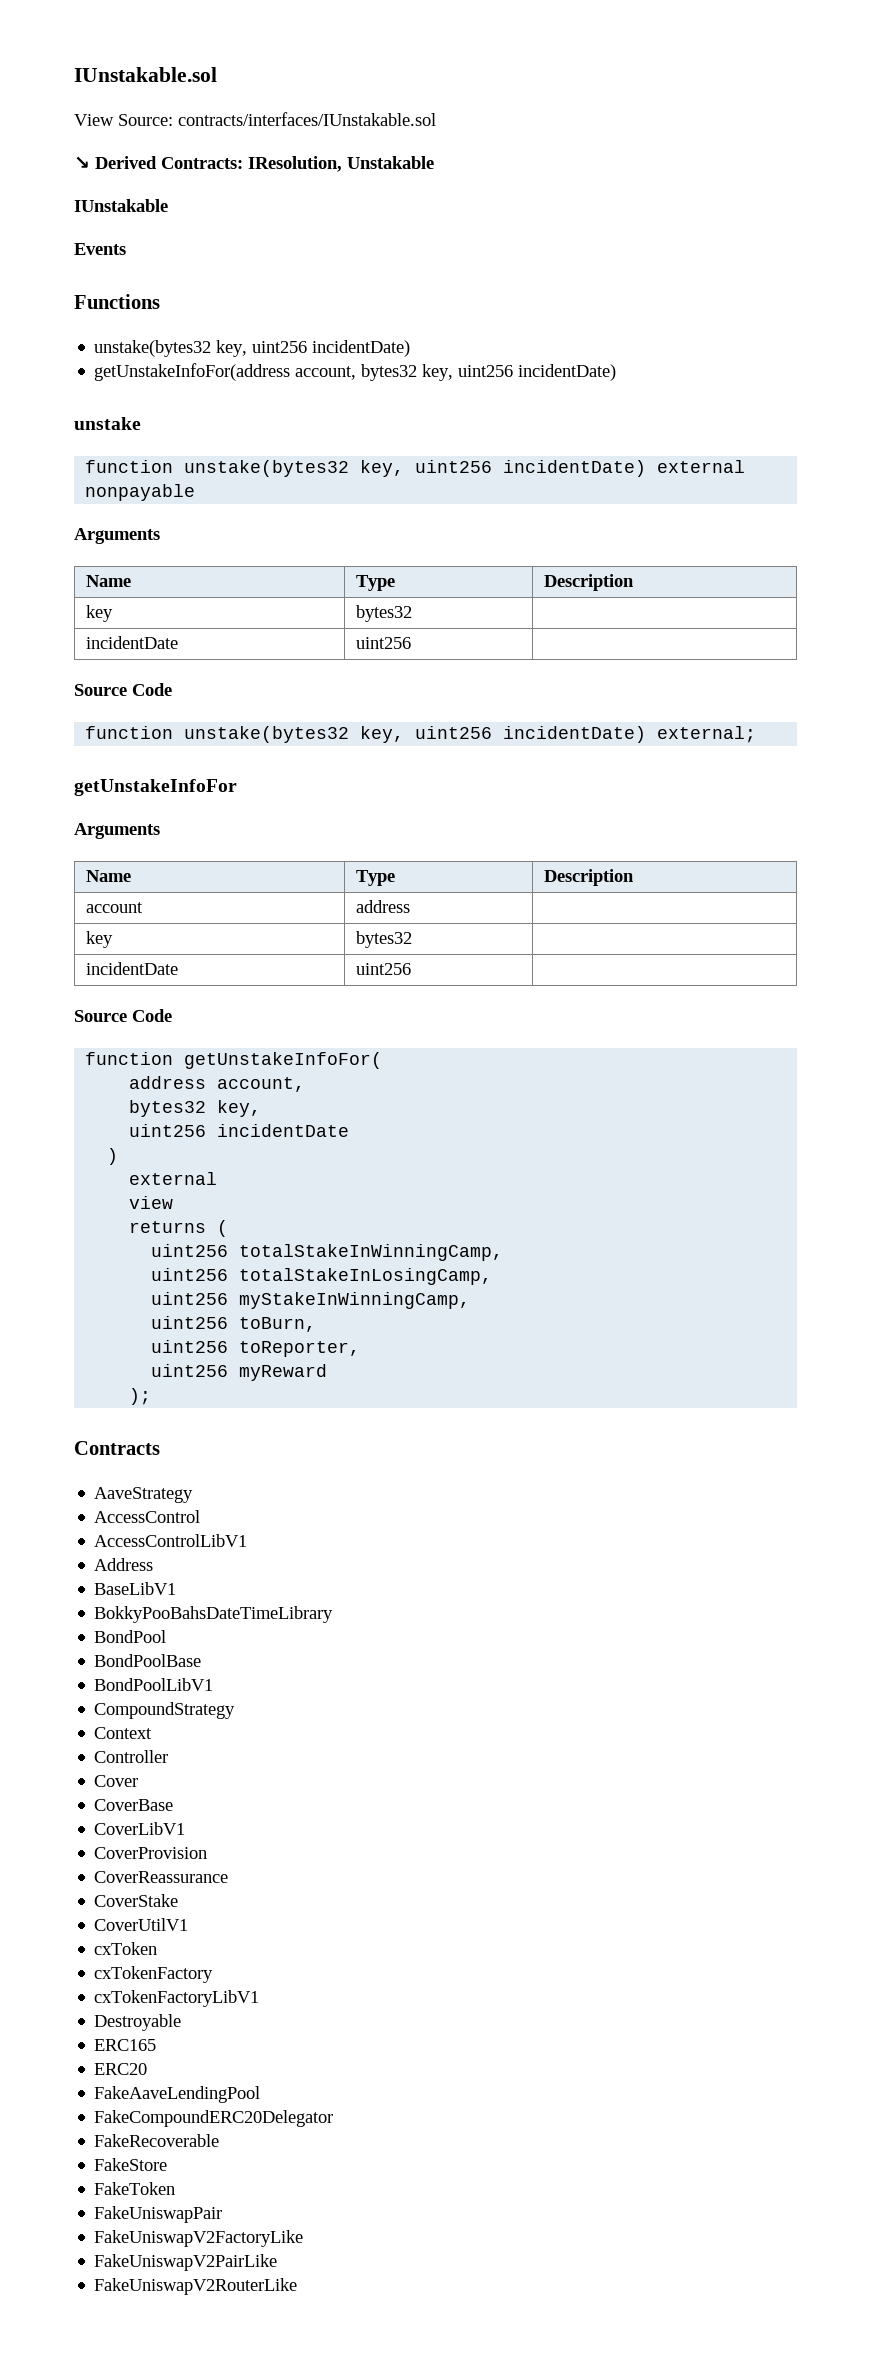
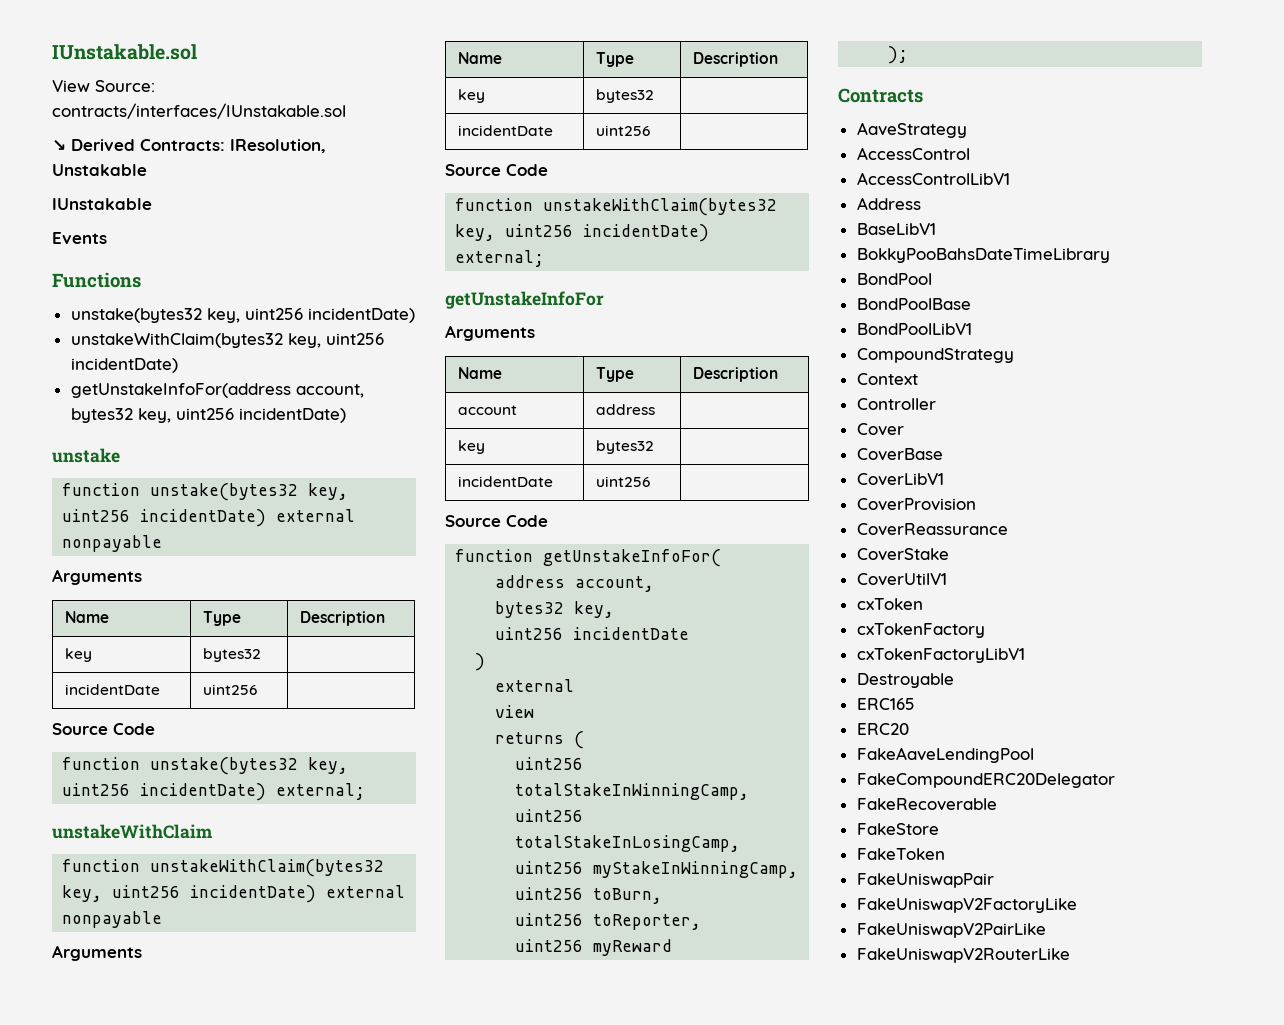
  Functions
  unstake(bytes32 key, uint256 incidentDate)
+ unstakeWithClaim(bytes32 key, uint256 incidentDate)
+ unstakeWithClaim
+ function unstakeWithClaim(bytes32 key, uint256 incidentDate) external nonpayable
+ Arguments
+ Name | Type | Description
+ key | bytes32 |
+ incidentDate | uint256 |
+ Source Code
+ function unstakeWithClaim(bytes32 key, uint256 incidentDate) external;

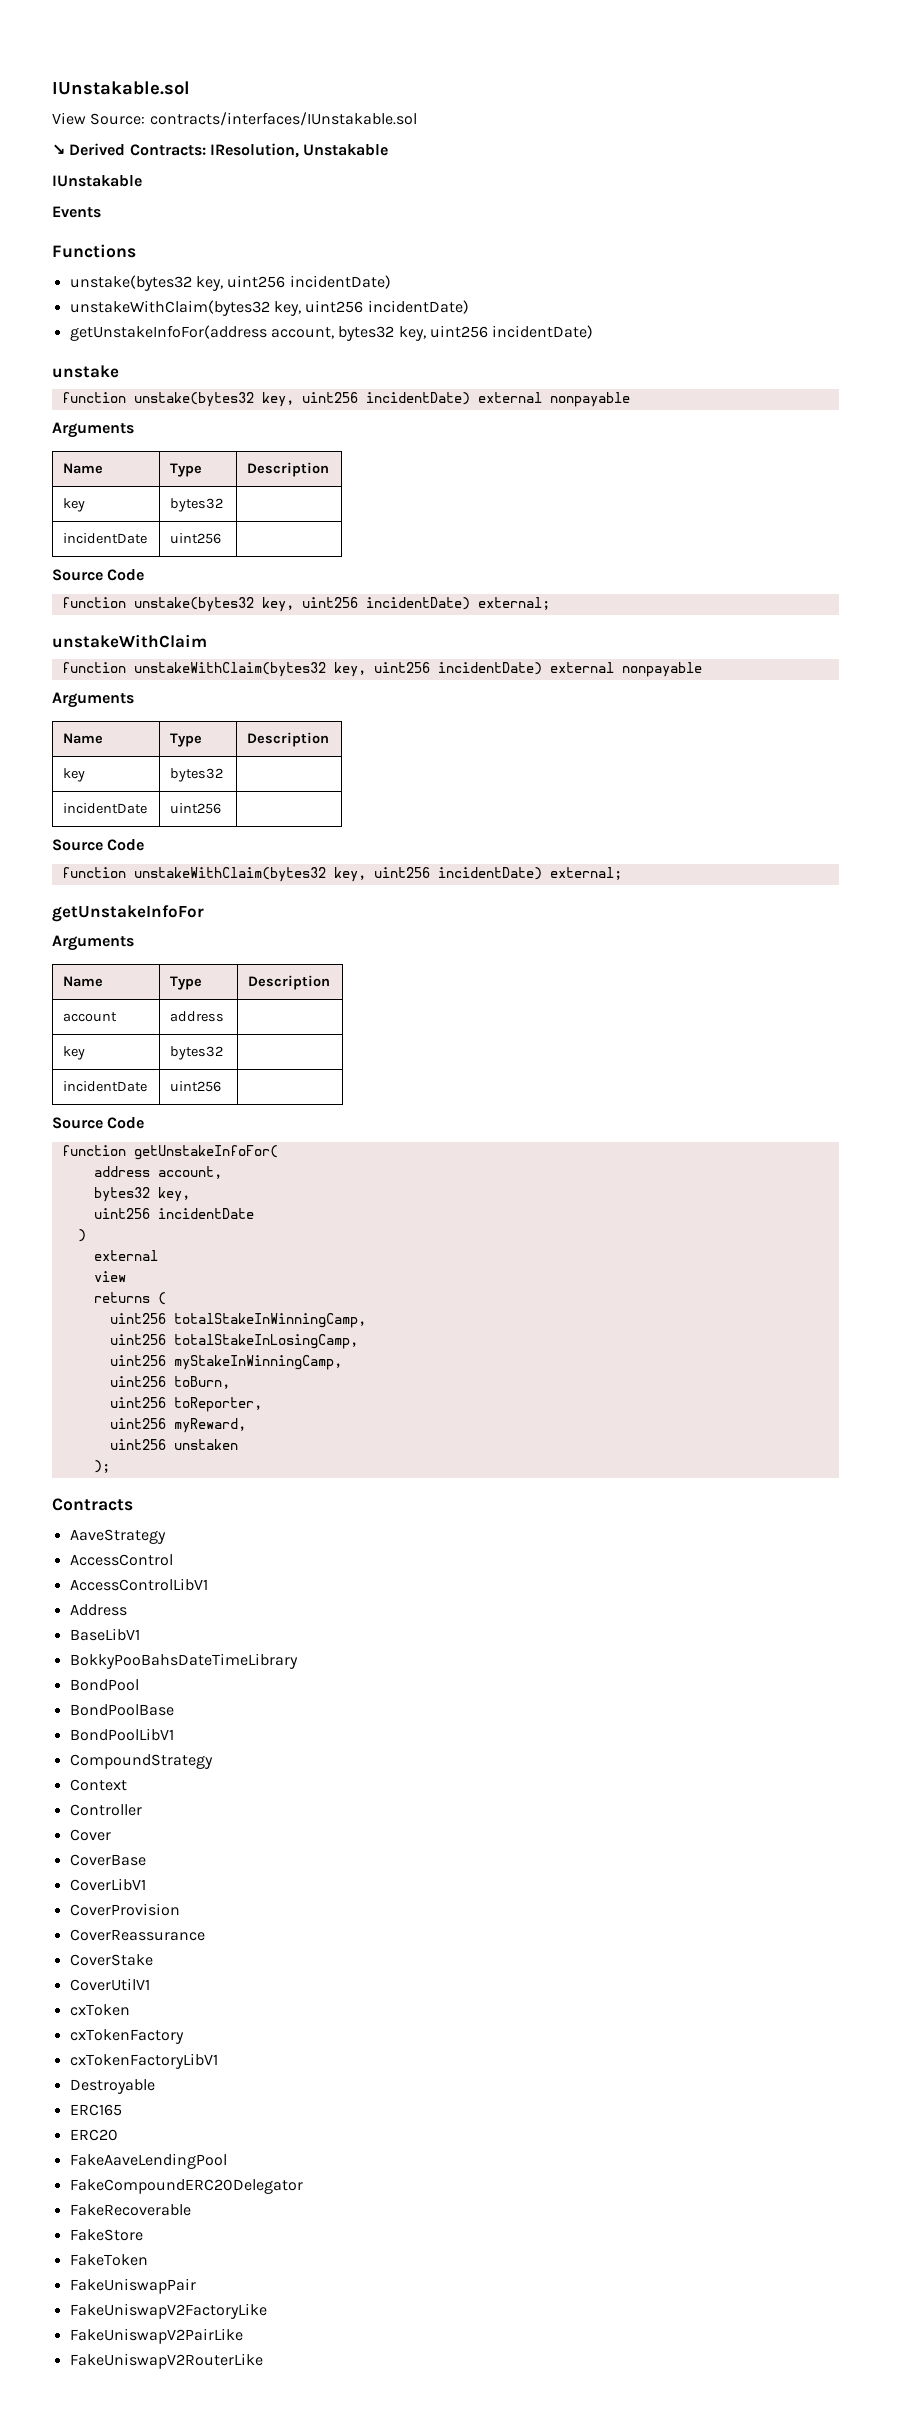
- uint256 myReward
+ uint256 myReward,
+ uint256 unstaken

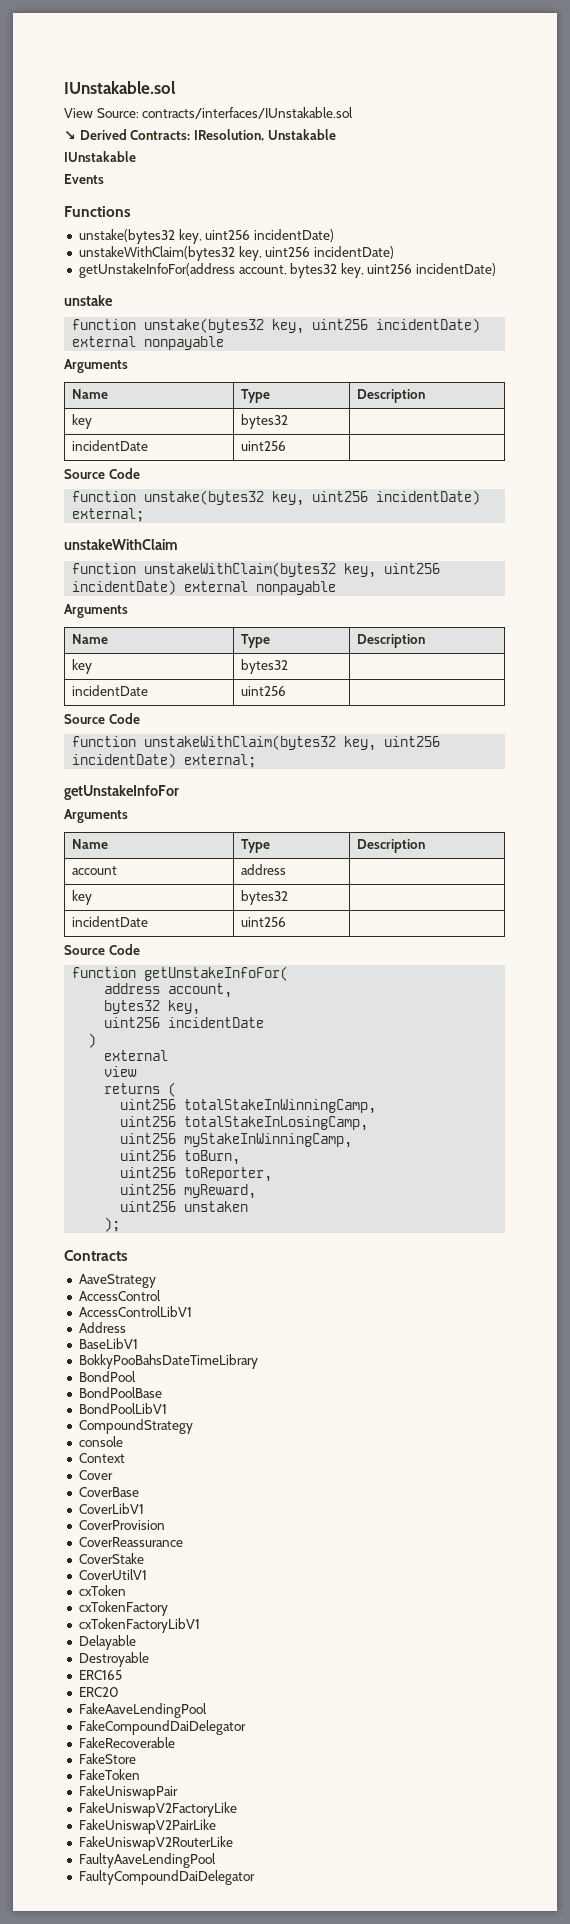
+ console
- Controller
+ Delayable
- FakeCompoundERC20Delegator
+ FakeCompoundDaiDelegator
+ FaultyAaveLendingPool
+ FaultyCompoundDaiDelegator

